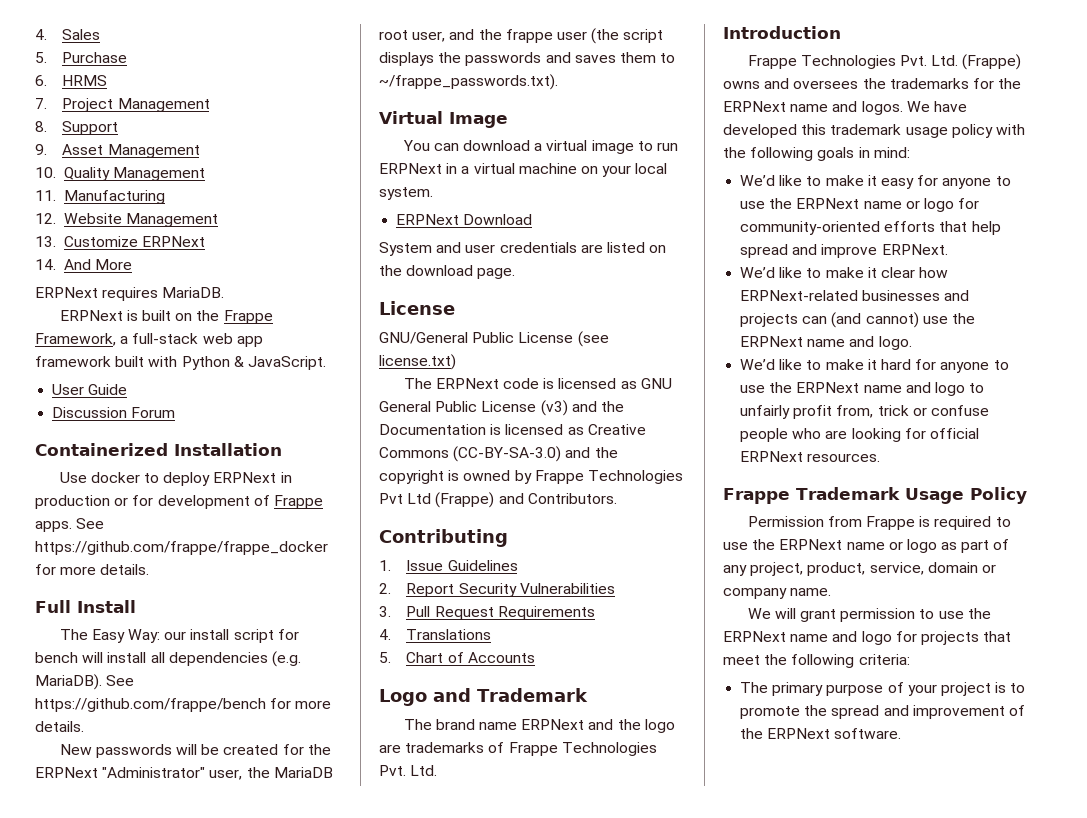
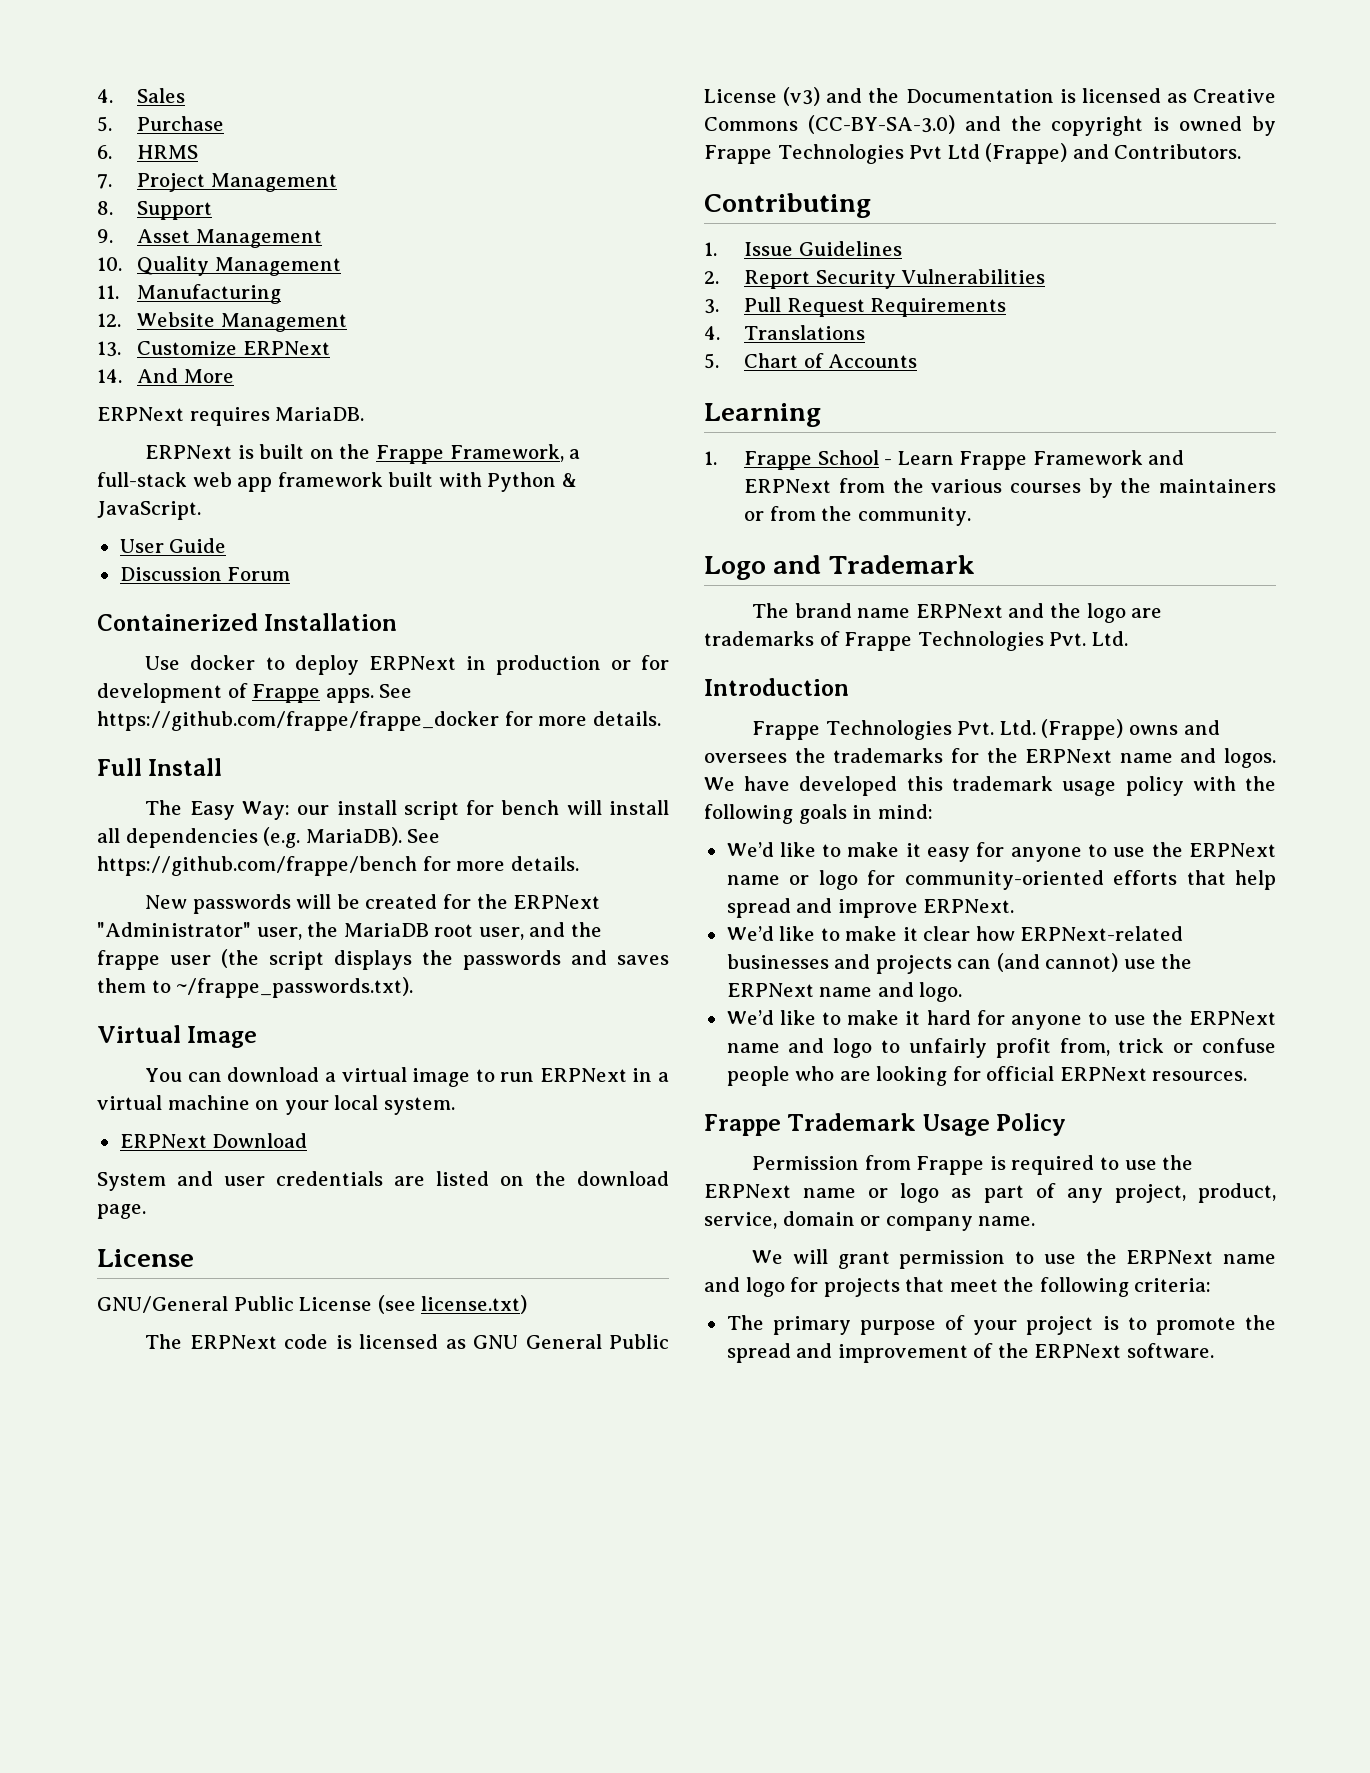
+ Learning
+ 1. Frappe School - Learn Frappe Framework and ERPNext from the various courses by the maintainers or from the community.

